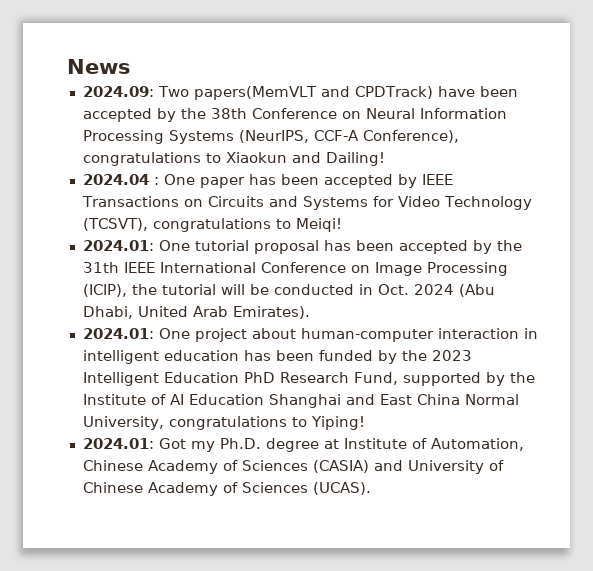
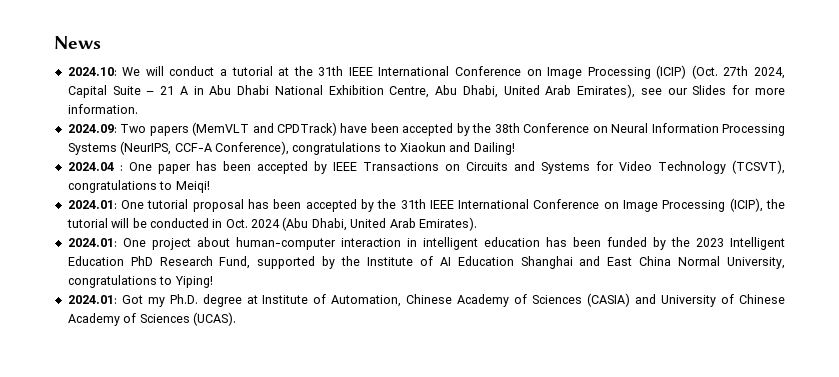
+ 2024.10: We will conduct a tutorial at the 31th IEEE International Conference on Image Processing (ICIP) (Oct. 27th 2024, Capital Suite – 21 A in Abu Dhabi National Exhibition Centre, Abu Dhabi, United Arab Emirates), see our Slides for more information.
- 2024.09: Two papers(MemVLT and CPDTrack) have been accepted by the 38th Conference on Neural Information Processing Systems (NeurIPS, CCF-A Conference), congratulations to Xiaokun and Dailing!
+ 2024.09: Two papers (MemVLT and CPDTrack) have been accepted by the 38th Conference on Neural Information Processing Systems (NeurIPS, CCF-A Conference), congratulations to Xiaokun and Dailing!

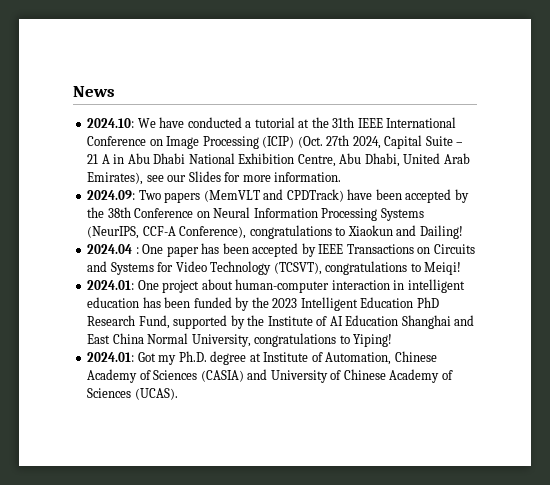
- 2024.10: We will conduct a tutorial at the 31th IEEE International Conference on Image Processing (ICIP) (Oct. 27th 2024, Capital Suite – 21 A in Abu Dhabi National Exhibition Centre, Abu Dhabi, United Arab Emirates), see our Slides for more information.
+ 2024.10: We have conducted a tutorial at the 31th IEEE International Conference on Image Processing (ICIP) (Oct. 27th 2024, Capital Suite – 21 A in Abu Dhabi National Exhibition Centre, Abu Dhabi, United Arab Emirates), see our Slides for more information.
- 2024.01: One tutorial proposal has been accepted by the 31th IEEE International Conference on Image Processing (ICIP), the tutorial will be conducted in Oct. 2024 (Abu Dhabi, United Arab Emirates).

